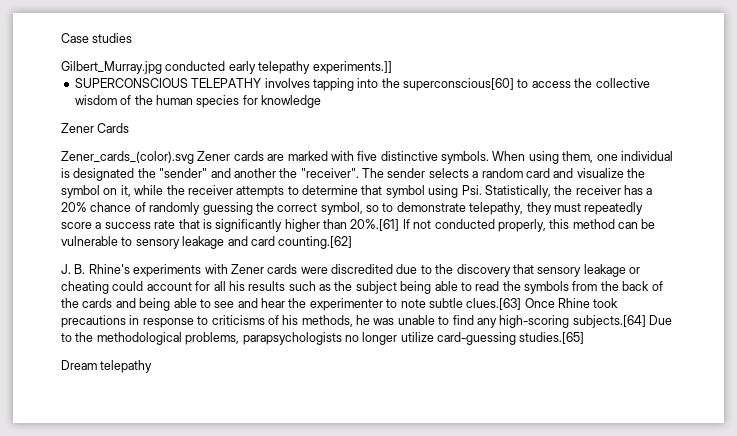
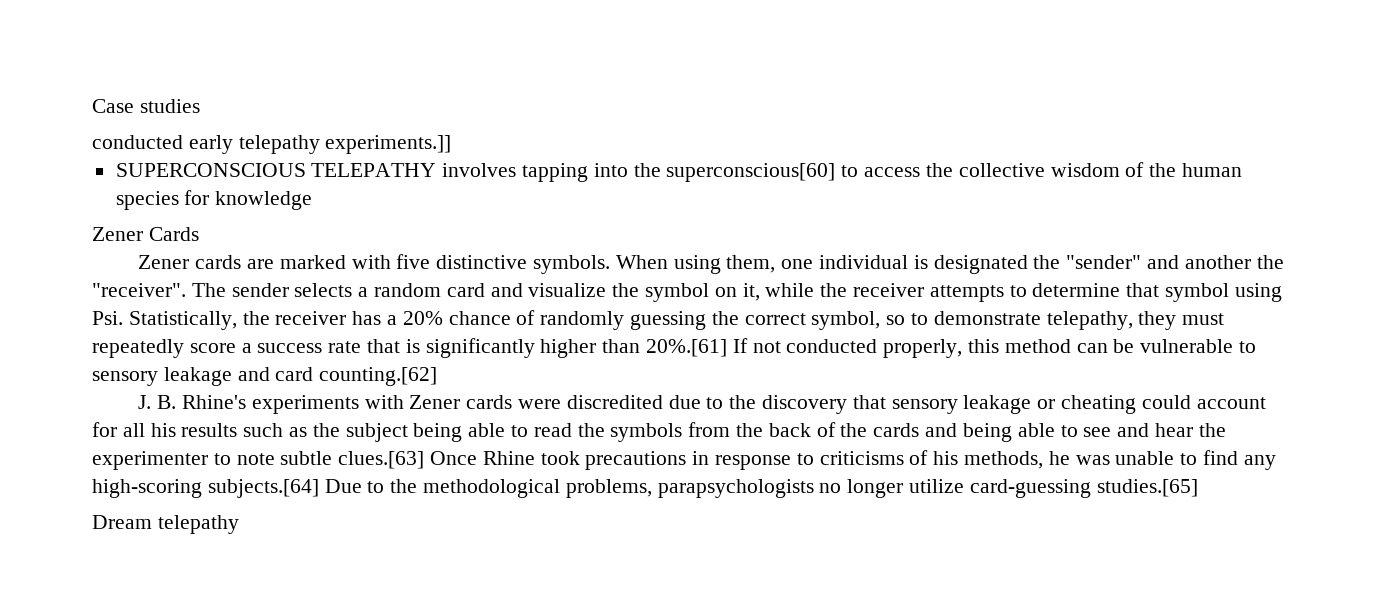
- Gilbert_Murray.jpg conducted early telepathy experiments.]]
+ conducted early telepathy experiments.]]
- Zener_cards_(color).svg Zener cards are marked with five distinctive symbols.
+ Zener cards are marked with five distinctive symbols.

